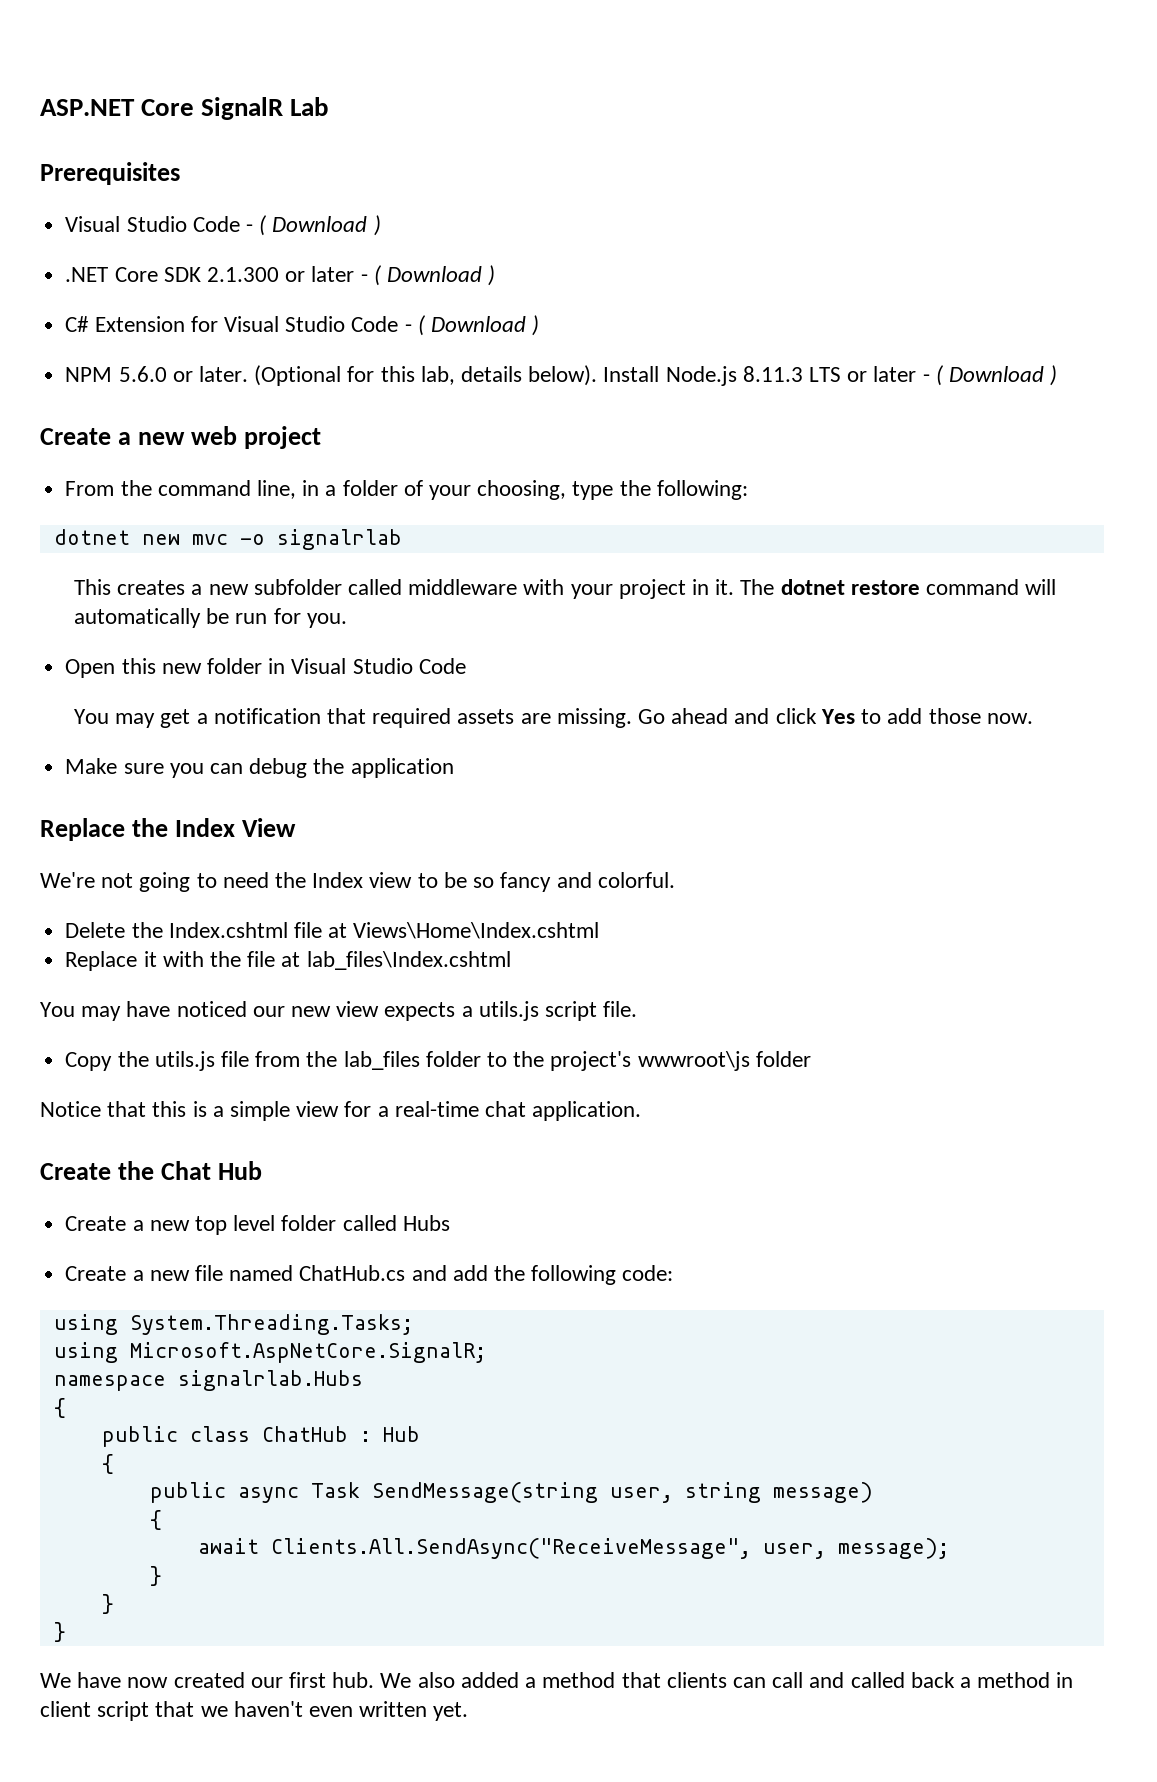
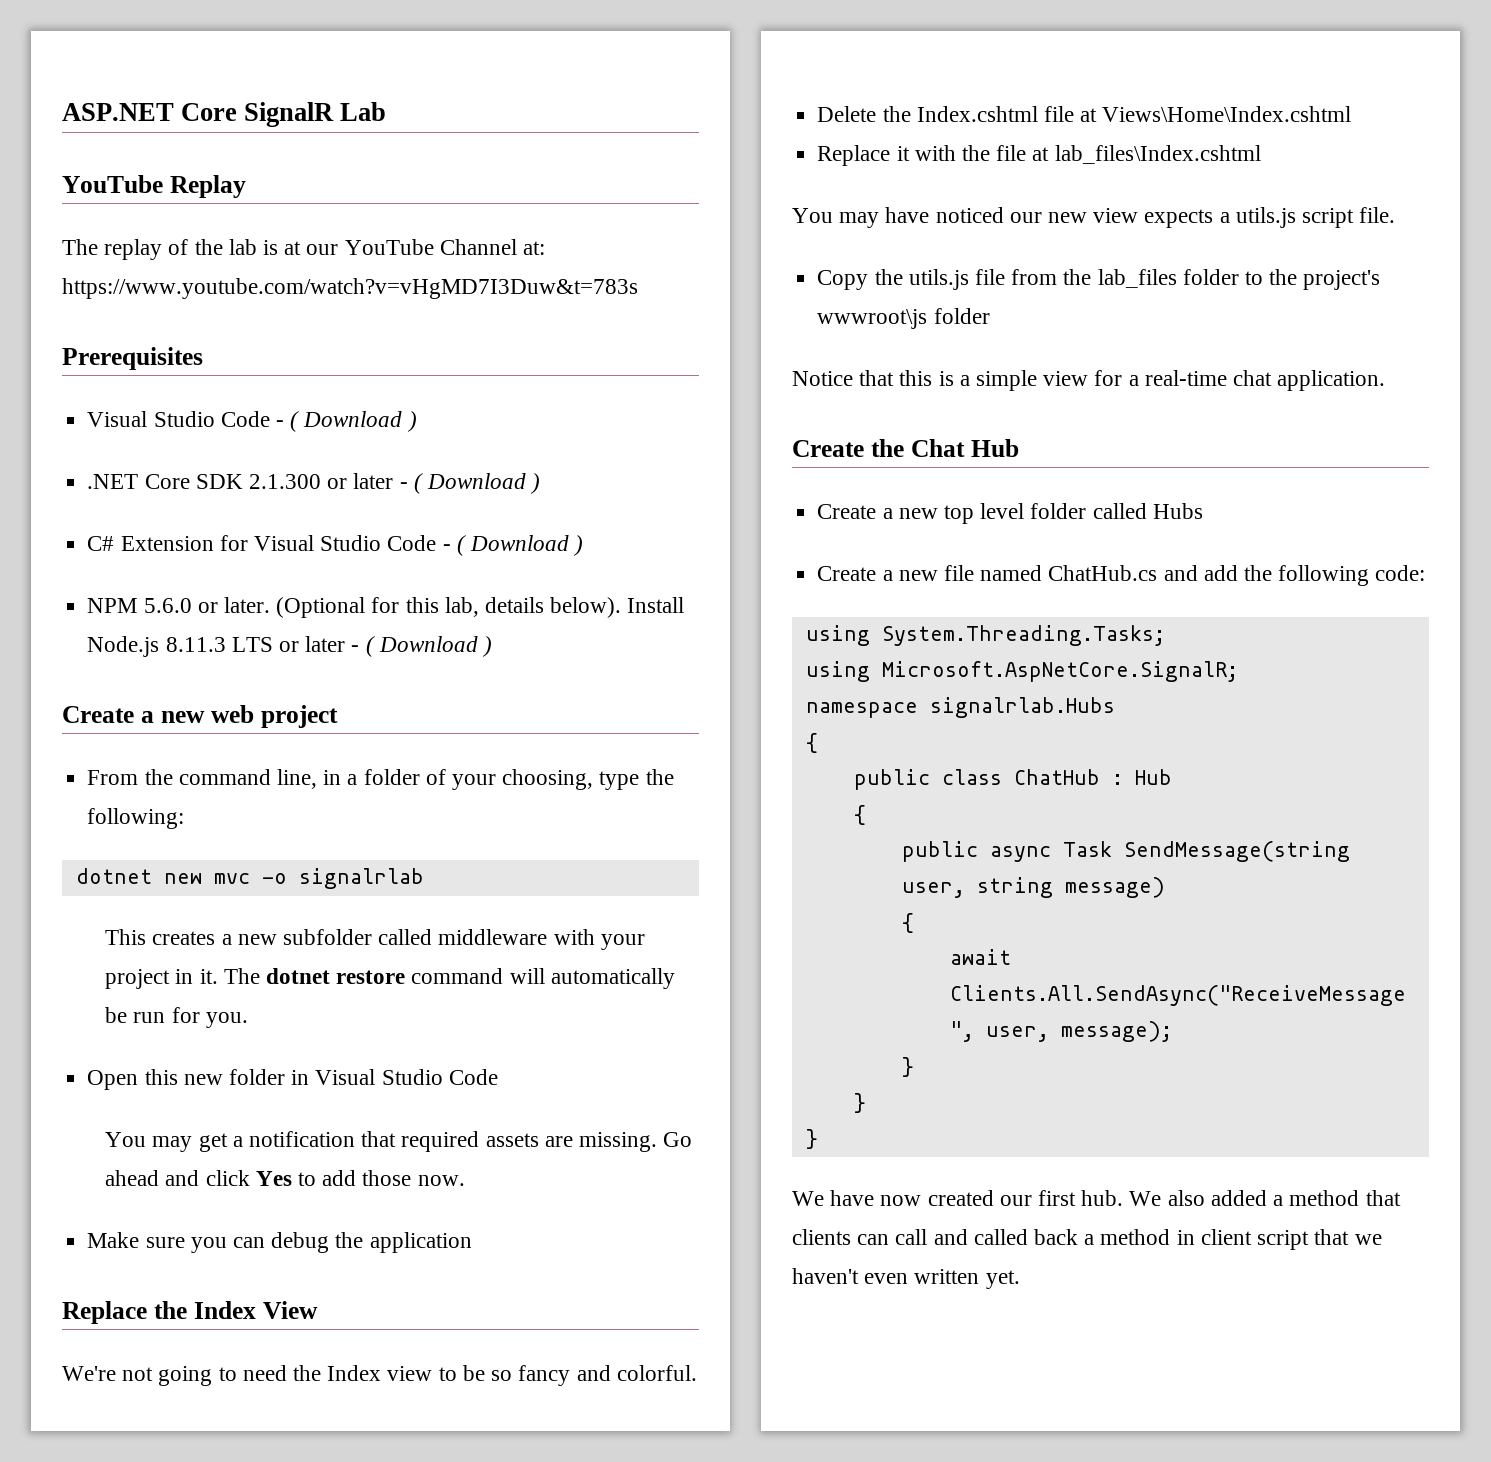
+ YouTube Replay
+ The replay of the lab is at our YouTube Channel at: https://www.youtube.com/watch?v=vHgMD7I3Duw&t=783s

